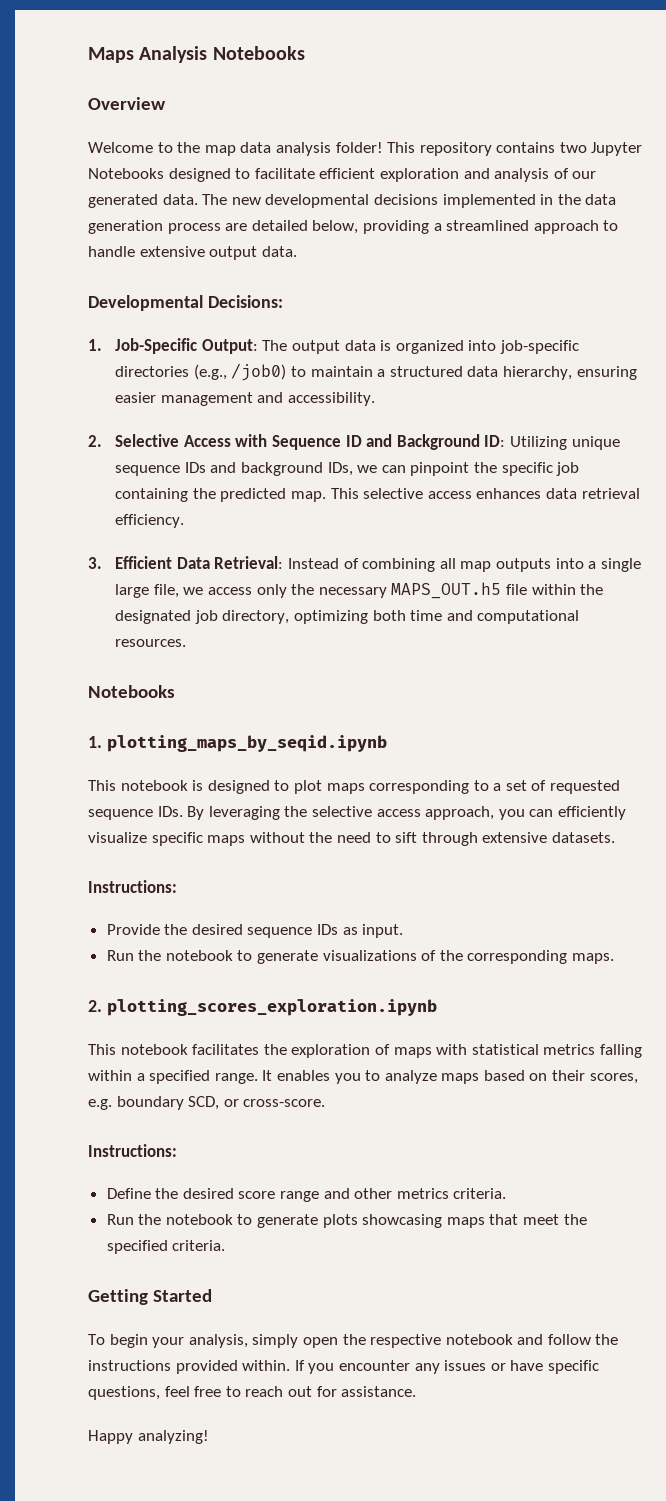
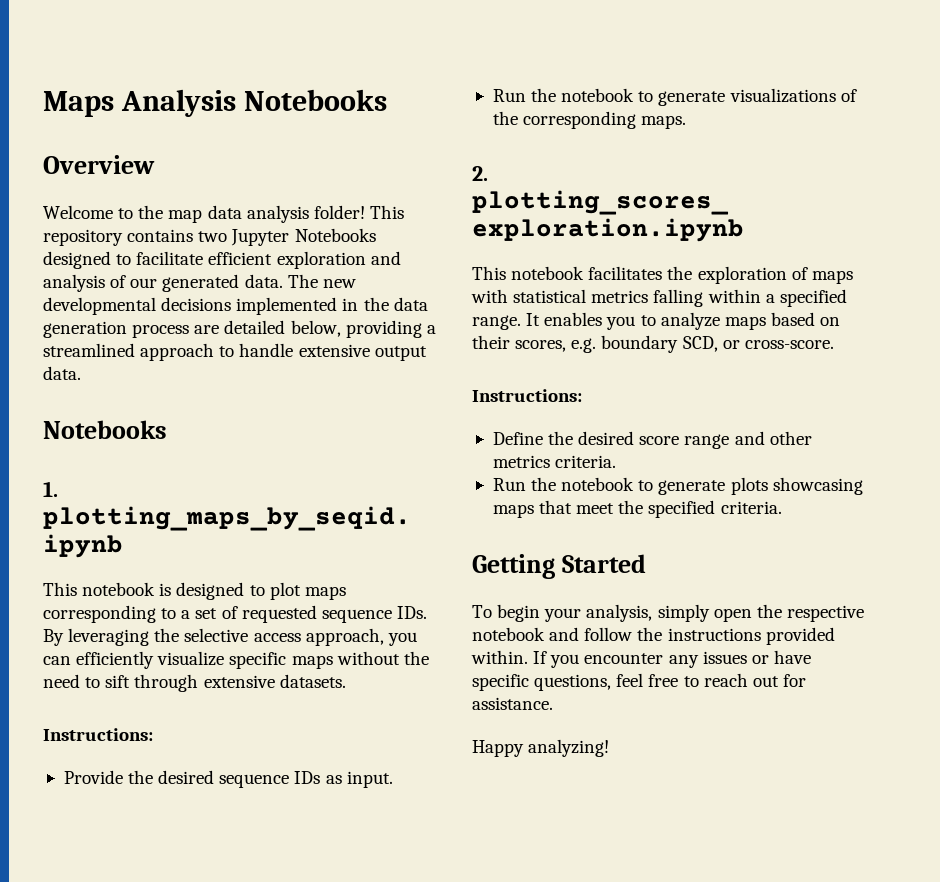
- Developmental Decisions:
- 1. Job-Specific Output: The output data is organized into job-specific directories (e.g., /job0) to maintain a structured data hierarchy, ensuring easier management and accessibility.
- 2. Selective Access with Sequence ID and Background ID: Utilizing unique sequence IDs and background IDs, we can pinpoint the specific job containing the predicted map. This selective access enhances data retrieval efficiency.
- 3. Efficient Data Retrieval: Instead of combining all map outputs into a single large file, we access only the necessary MAPS_OUT.h5 file within the designated job directory, optimizing both time and computational resources.

